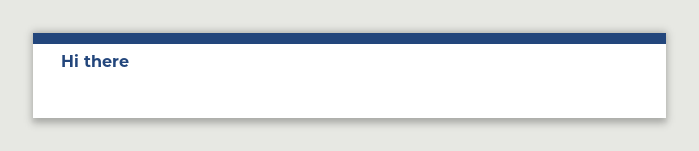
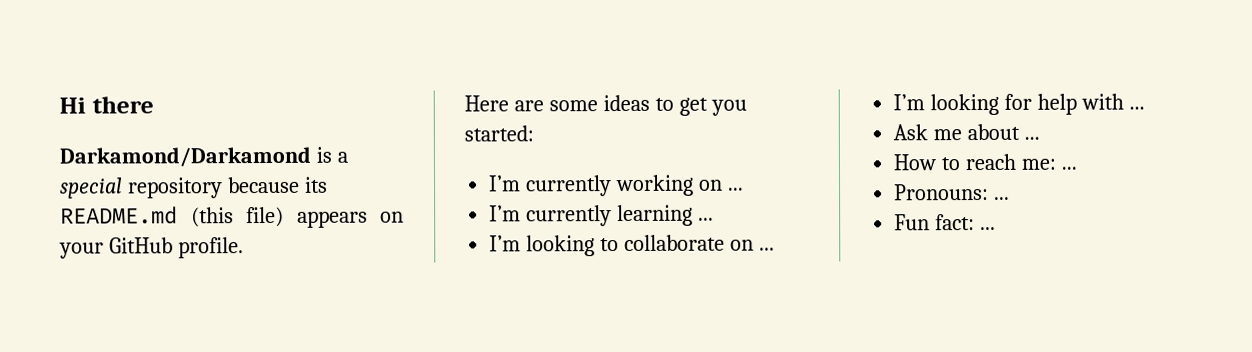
+ Darkamond/Darkamond is a special repository because its README.md (this file) appears on your GitHub profile.
+ Here are some ideas to get you started:
+ I’m currently working on ...
+ I’m currently learning ...
+ I’m looking to collaborate on ...
+ I’m looking for help with ...
+ Ask me about ...
+ How to reach me: ...
+ Pronouns: ...
+ Fun fact: ...

